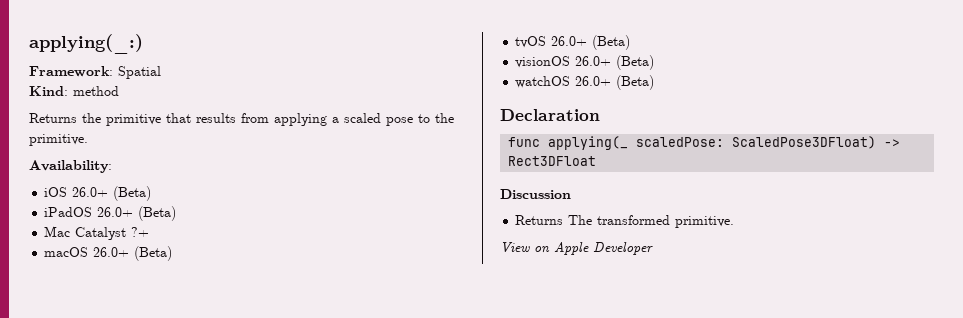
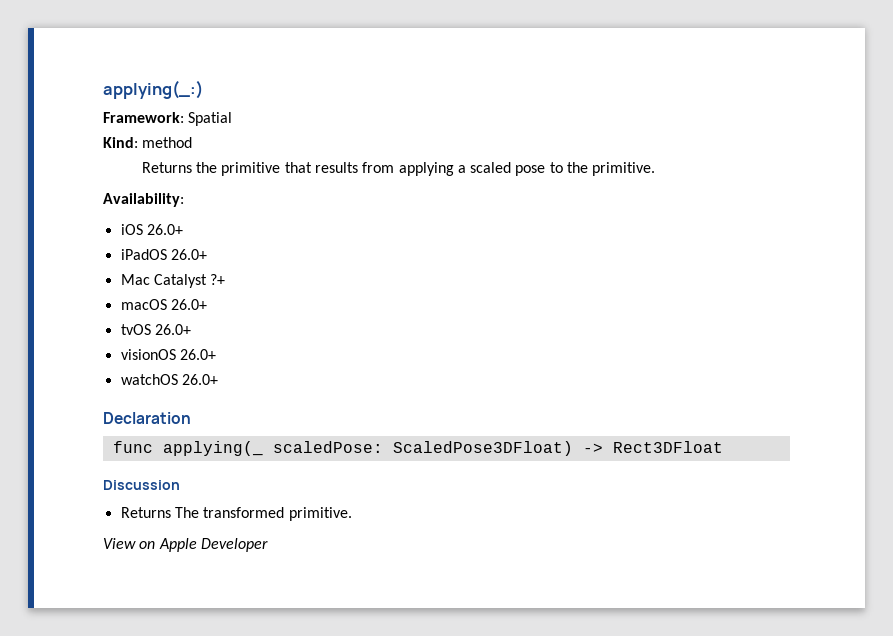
- iOS 26.0+ (Beta)
+ iOS 26.0+
- iPadOS 26.0+ (Beta)
+ iPadOS 26.0+
- macOS 26.0+ (Beta)
+ macOS 26.0+
- tvOS 26.0+ (Beta)
+ tvOS 26.0+
- visionOS 26.0+ (Beta)
+ visionOS 26.0+
- watchOS 26.0+ (Beta)
+ watchOS 26.0+

